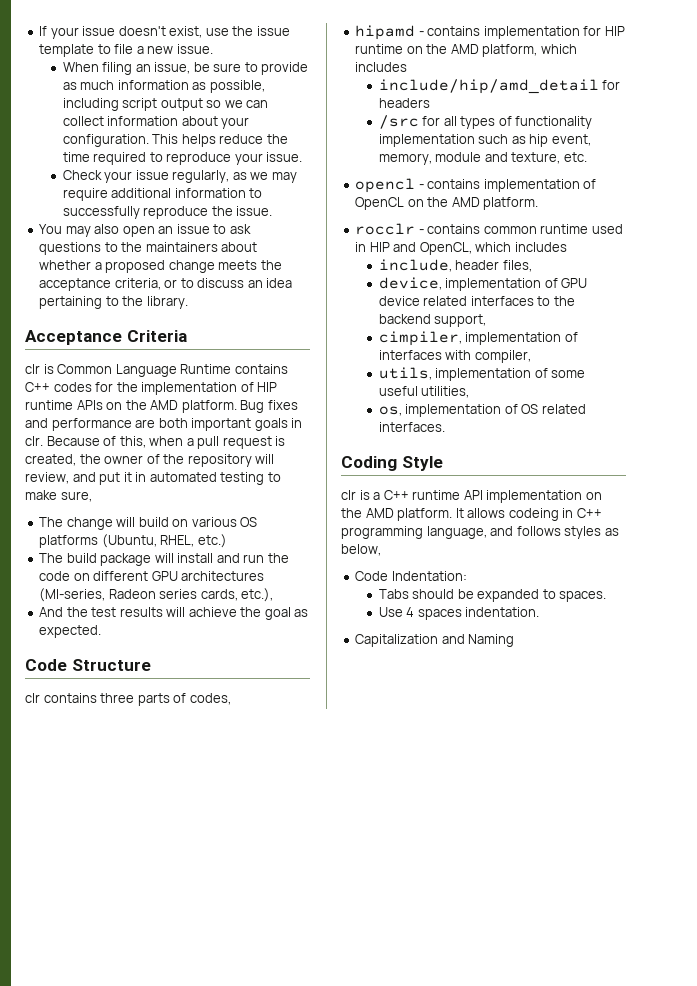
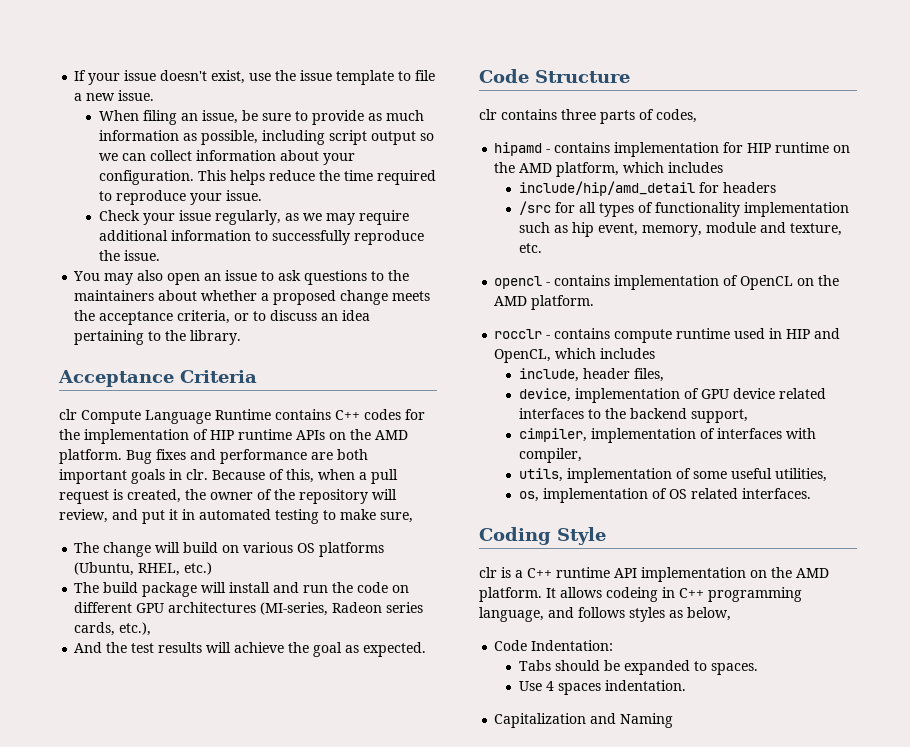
- clr is Common Language Runtime contains C++ codes for the implementation of HIP runtime APIs on the AMD platform.
+ clr Compute Language Runtime contains C++ codes for the implementation of HIP runtime APIs on the AMD platform.
- rocclr - contains common runtime used in HIP and OpenCL, which includes
+ rocclr - contains compute runtime used in HIP and OpenCL, which includes

